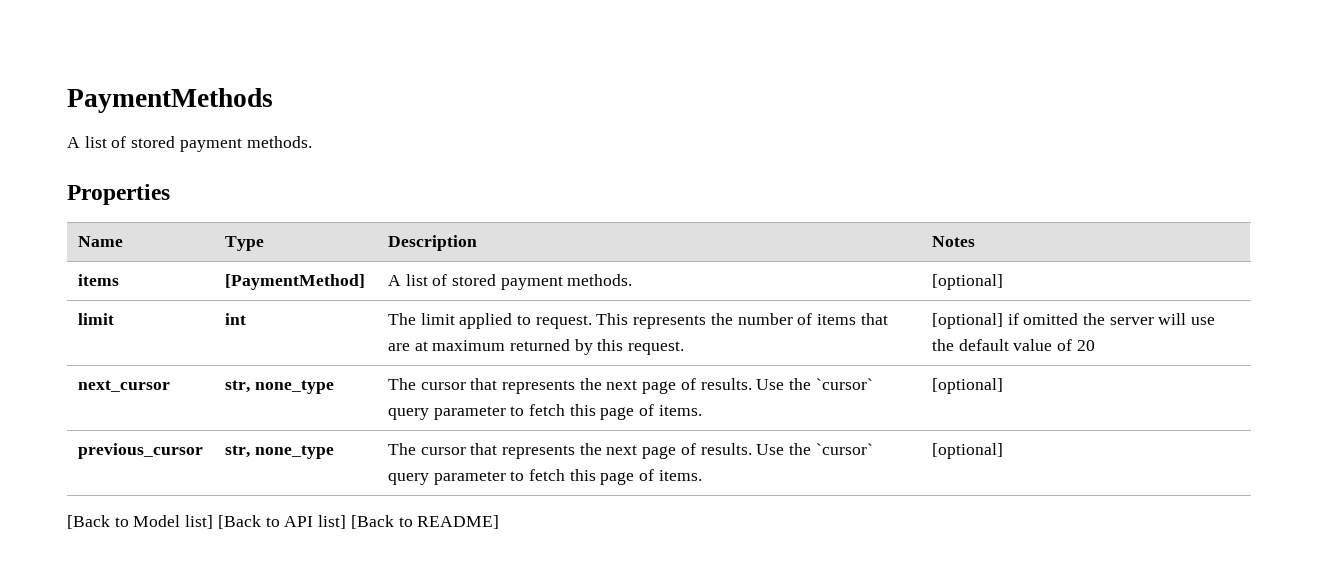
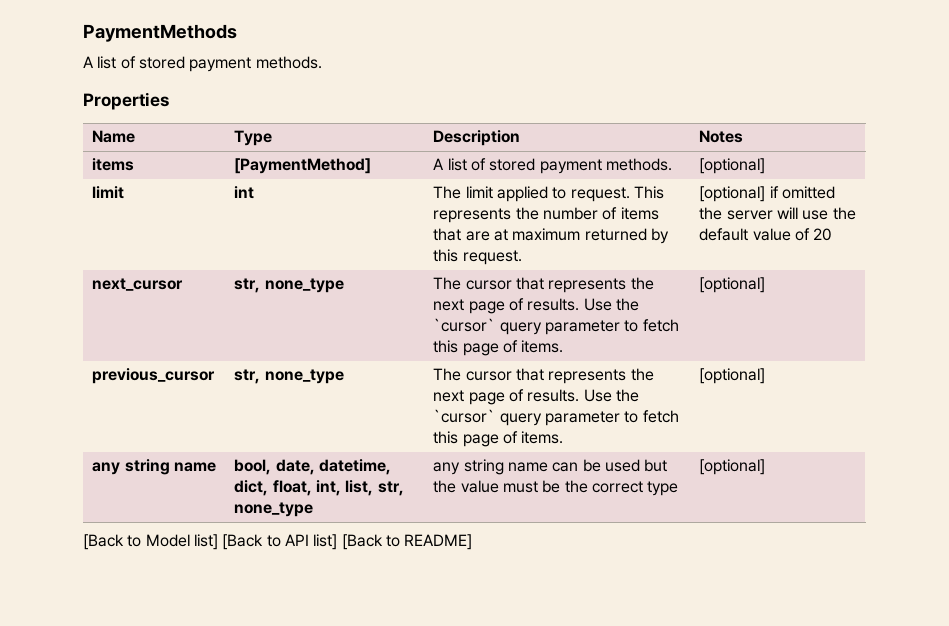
+ any string name | bool, date, datetime, dict, float, int, list, str, none_type | any string name can be used but the value must be the correct type | [optional]

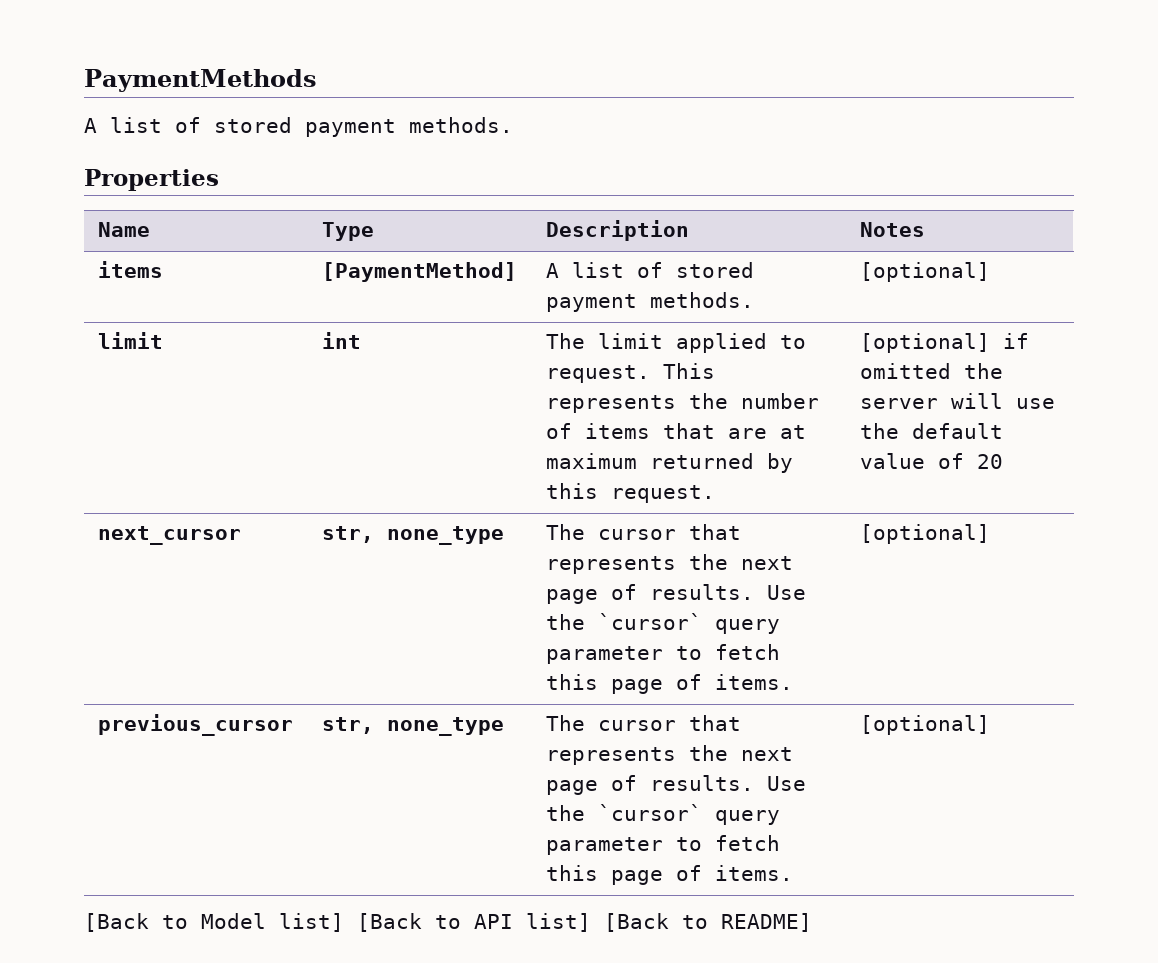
- any string name | bool, date, datetime, dict, float, int, list, str, none_type | any string name can be used but the value must be the correct type | [optional]

